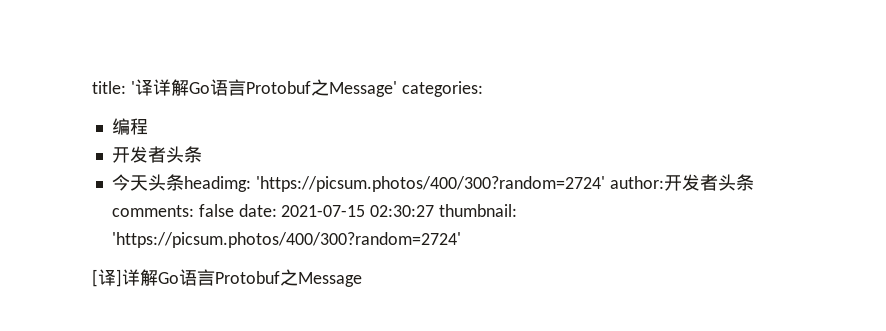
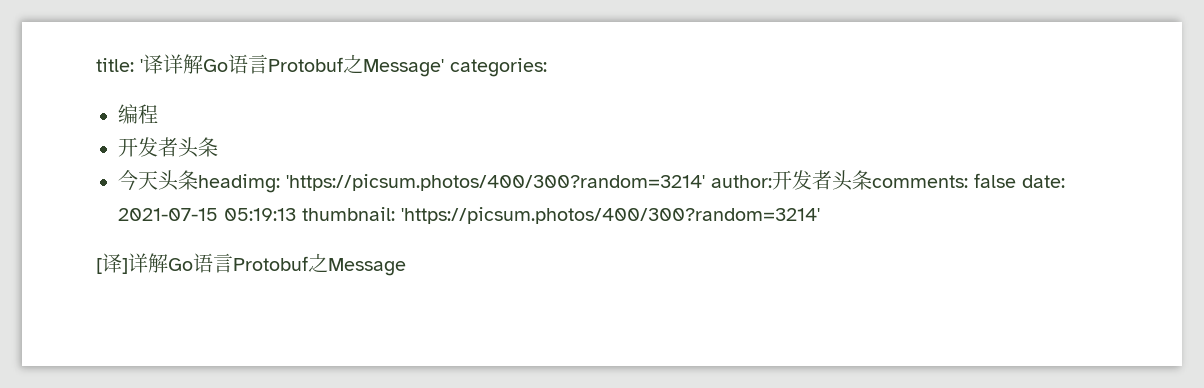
- 今天头条headimg: 'https://picsum.photos/400/300?random=2724' author:开发者头条comments: false date: 2021-07-15 02:30:27 thumbnail: 'https://picsum.photos/400/300?random=2724'
+ 今天头条headimg: 'https://picsum.photos/400/300?random=3214' author:开发者头条comments: false date: 2021-07-15 05:19:13 thumbnail: 'https://picsum.photos/400/300?random=3214'

